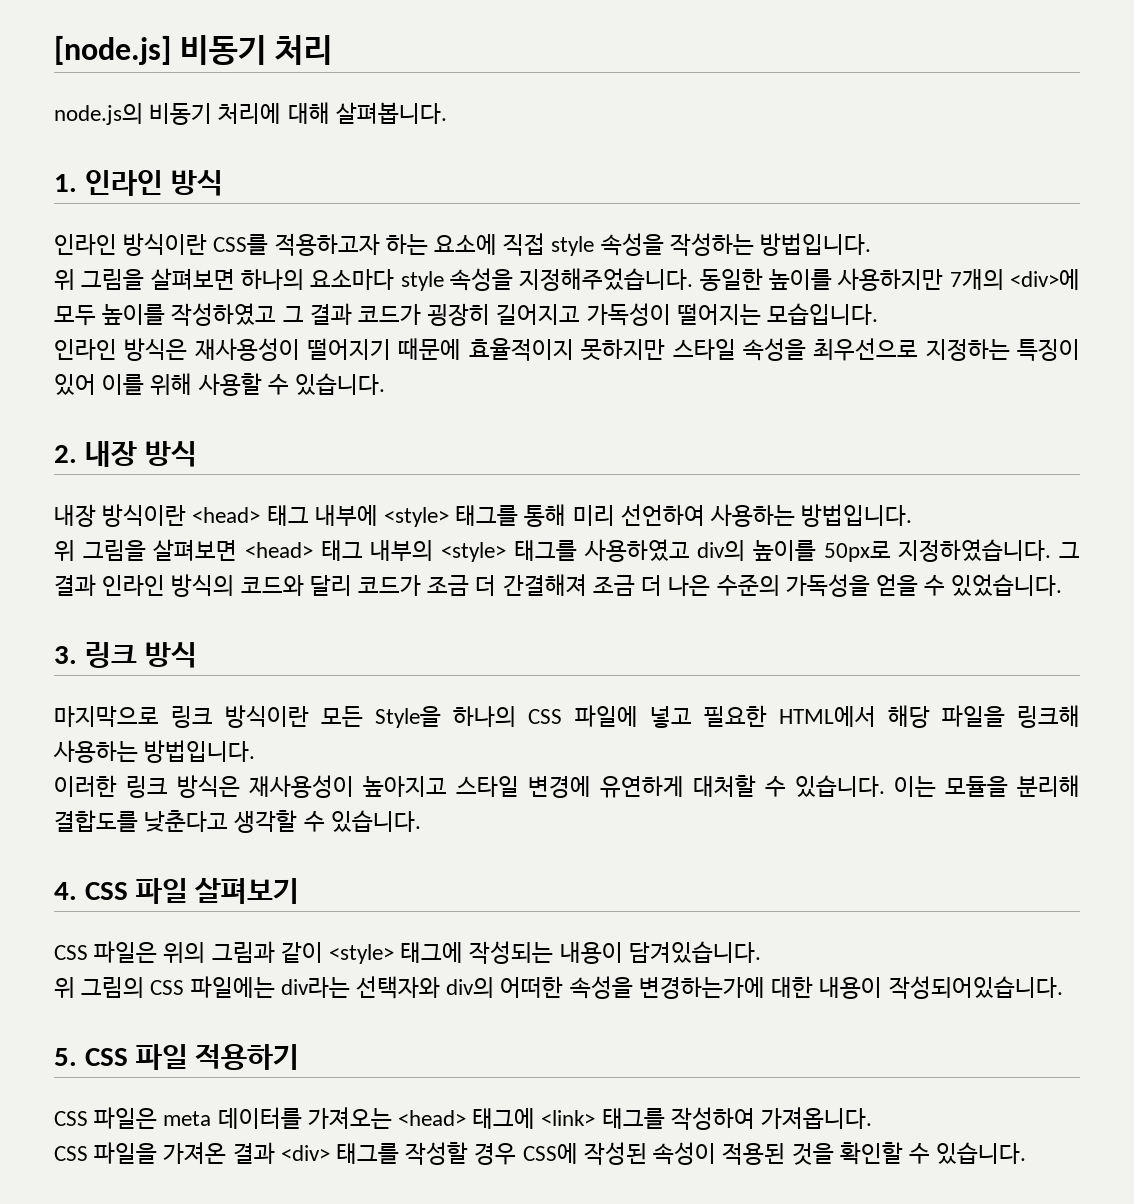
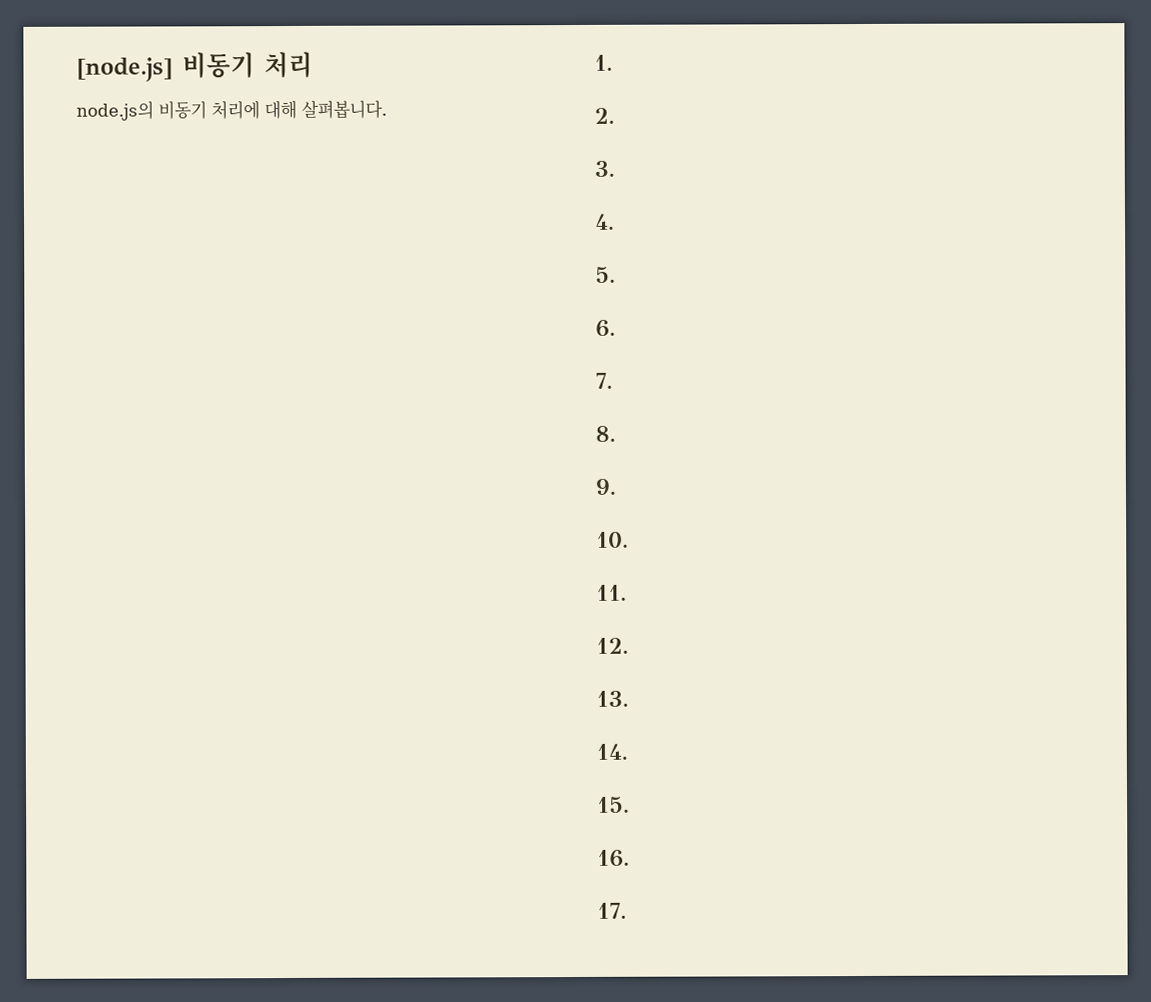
- 1. 인라인 방식
- 인라인 방식이란 CSS를 적용하고자 하는 요소에 직접 style 속성을 작성하는 방법입니다.
- 위 그림을 살펴보면 하나의 요소마다 style 속성을 지정해주었습니다. 동일한 높이를 사용하지만 7개의 <div>에 모두 높이를 작성하였고 그 결과 코드가 굉장히 길어지고 가독성이 떨어지는 모습입니다.
- 인라인 방식은 재사용성이 떨어지기 때문에 효율적이지 못하지만 스타일 속성을 최우선으로 지정하는 특징이 있어 이를 위해 사용할 수 있습니다.
- 2. 내장 방식
- 내장 방식이란 <head> 태그 내부에 <style> 태그를 통해 미리 선언하여 사용하는 방법입니다.
- 위 그림을 살펴보면 <head> 태그 내부의 <style> 태그를 사용하였고 div의 높이를 50px로 지정하였습니다. 그 결과 인라인 방식의 코드와 달리 코드가 조금 더 간결해져 조금 더 나은 수준의 가독성을 얻을 수 있었습니다.
- 3. 링크 방식
- 마지막으로 링크 방식이란 모든 Style을 하나의 CSS 파일에 넣고 필요한 HTML에서 해당 파일을 링크해 사용하는 방법입니다.
- 이러한 링크 방식은 재사용성이 높아지고 스타일 변경에 유연하게 대처할 수 있습니다. 이는 모듈을 분리해 결합도를 낮춘다고 생각할 수 있습니다.
- 4. CSS 파일 살펴보기
- CSS 파일은 위의 그림과 같이 <style> 태그에 작성되는 내용이 담겨있습니다.
- 위 그림의 CSS 파일에는 div라는 선택자와 div의 어떠한 속성을 변경하는가에 대한 내용이 작성되어있습니다.
- 5. CSS 파일 적용하기
- CSS 파일은 meta 데이터를 가져오는 <head> 태그에 <link> 태그를 작성하여 가져옵니다.
- CSS 파일을 가져온 결과 <div> 태그를 작성할 경우 CSS에 작성된 속성이 적용된 것을 확인할 수 있습니다.
+ 1.
+ 2.
+ 3.
+ 4.
+ 5.
+ 6.
+ 7.
+ 8.
+ 9.
+ 10.
+ 11.
+ 12.
+ 13.
+ 14.
+ 15.
+ 16.
+ 17.

